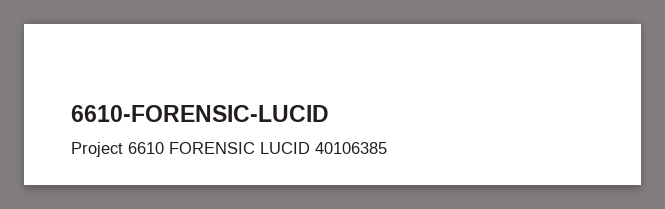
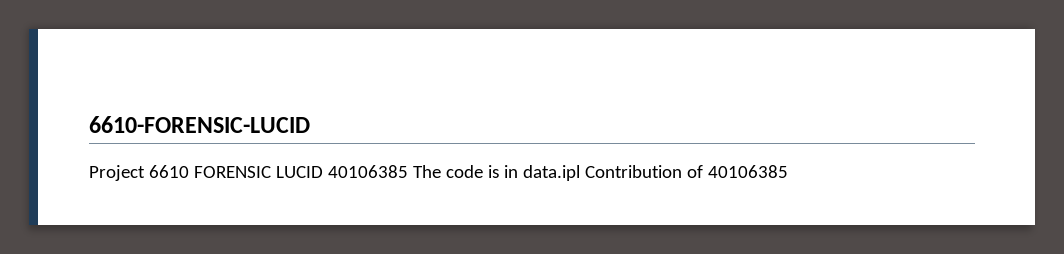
- Project 6610 FORENSIC LUCID 40106385
+ Project 6610 FORENSIC LUCID 40106385 The code is in data.ipl Contribution of 40106385

